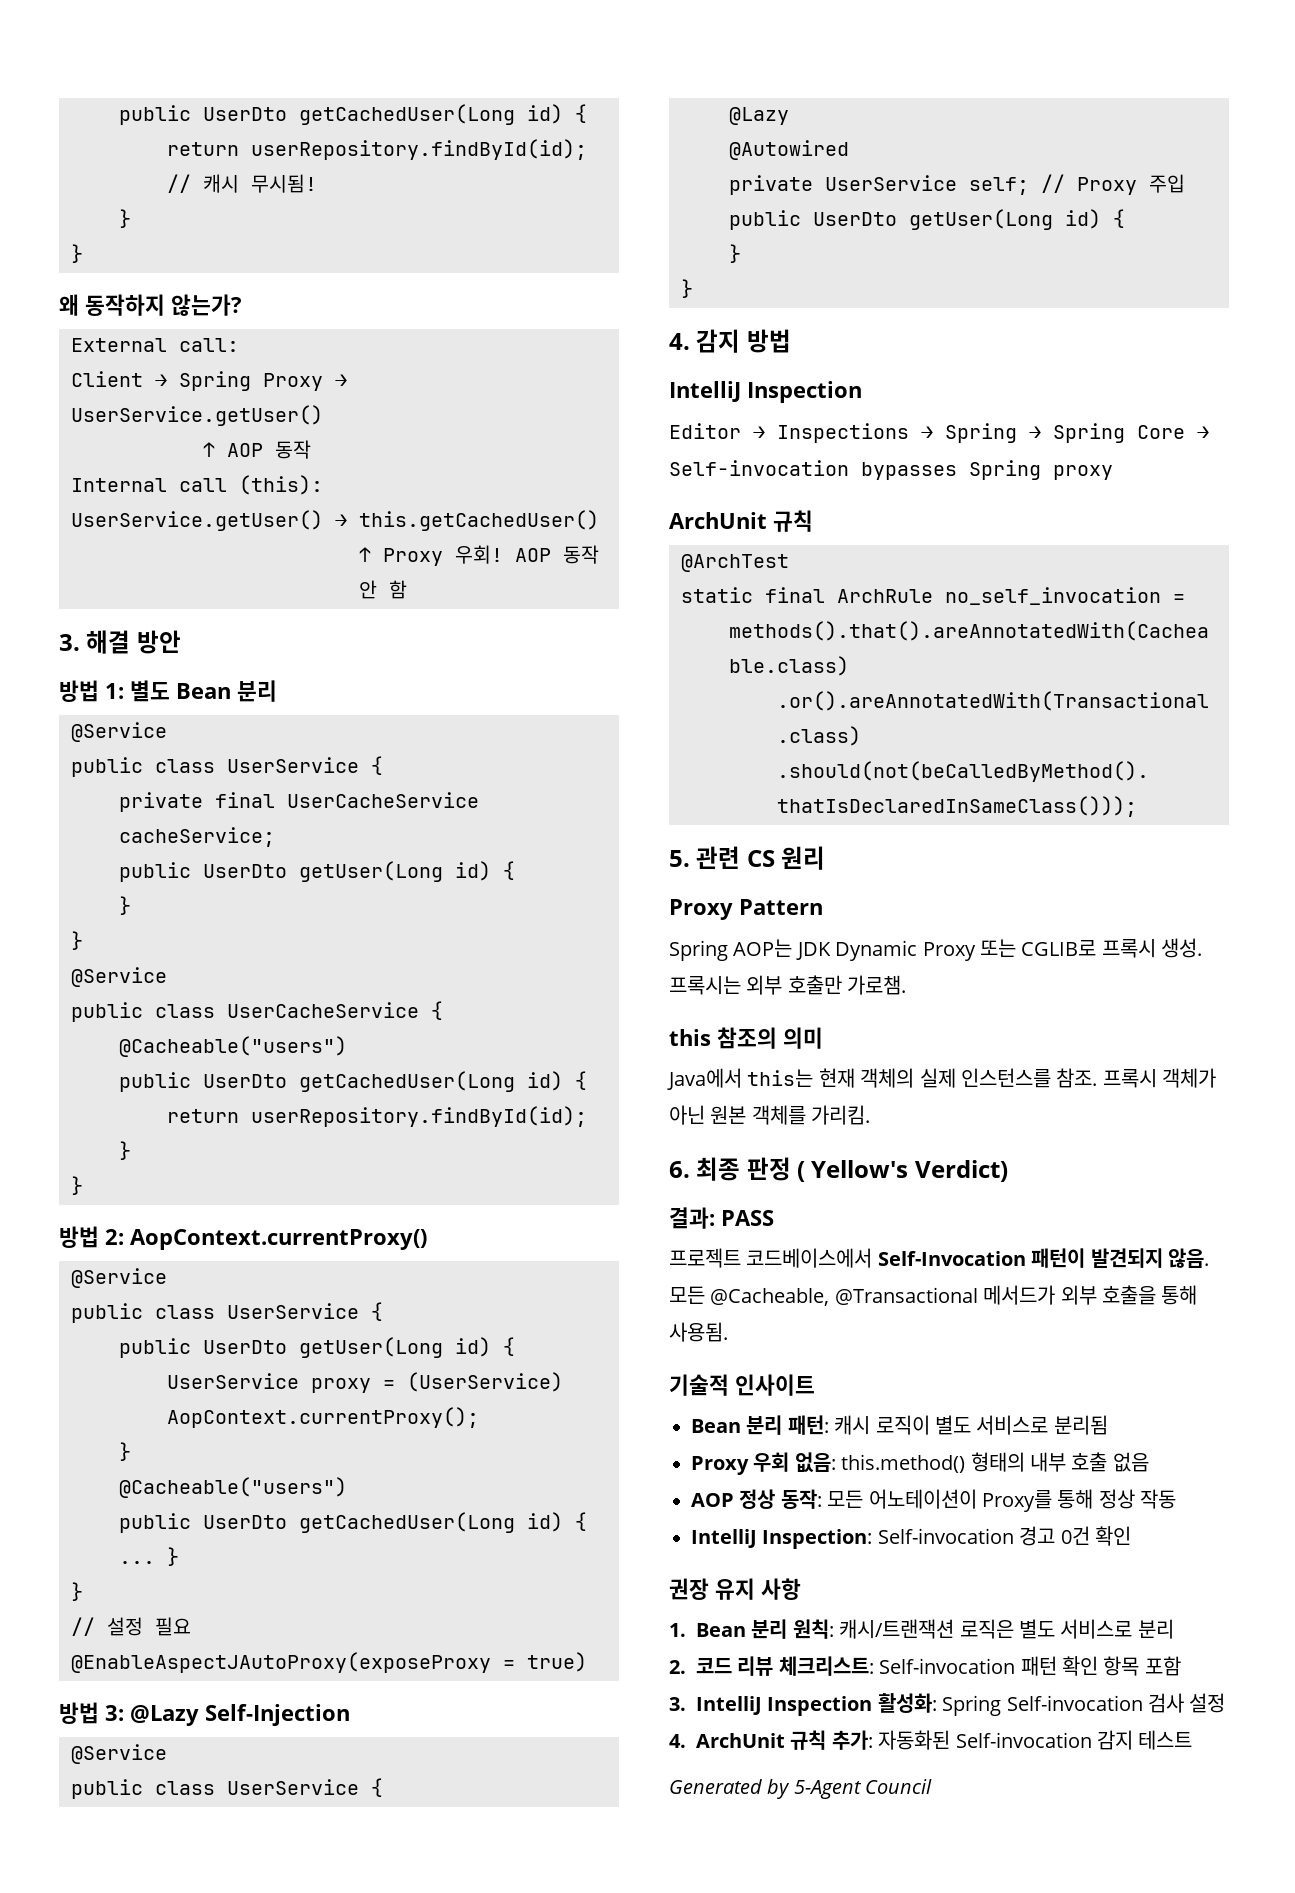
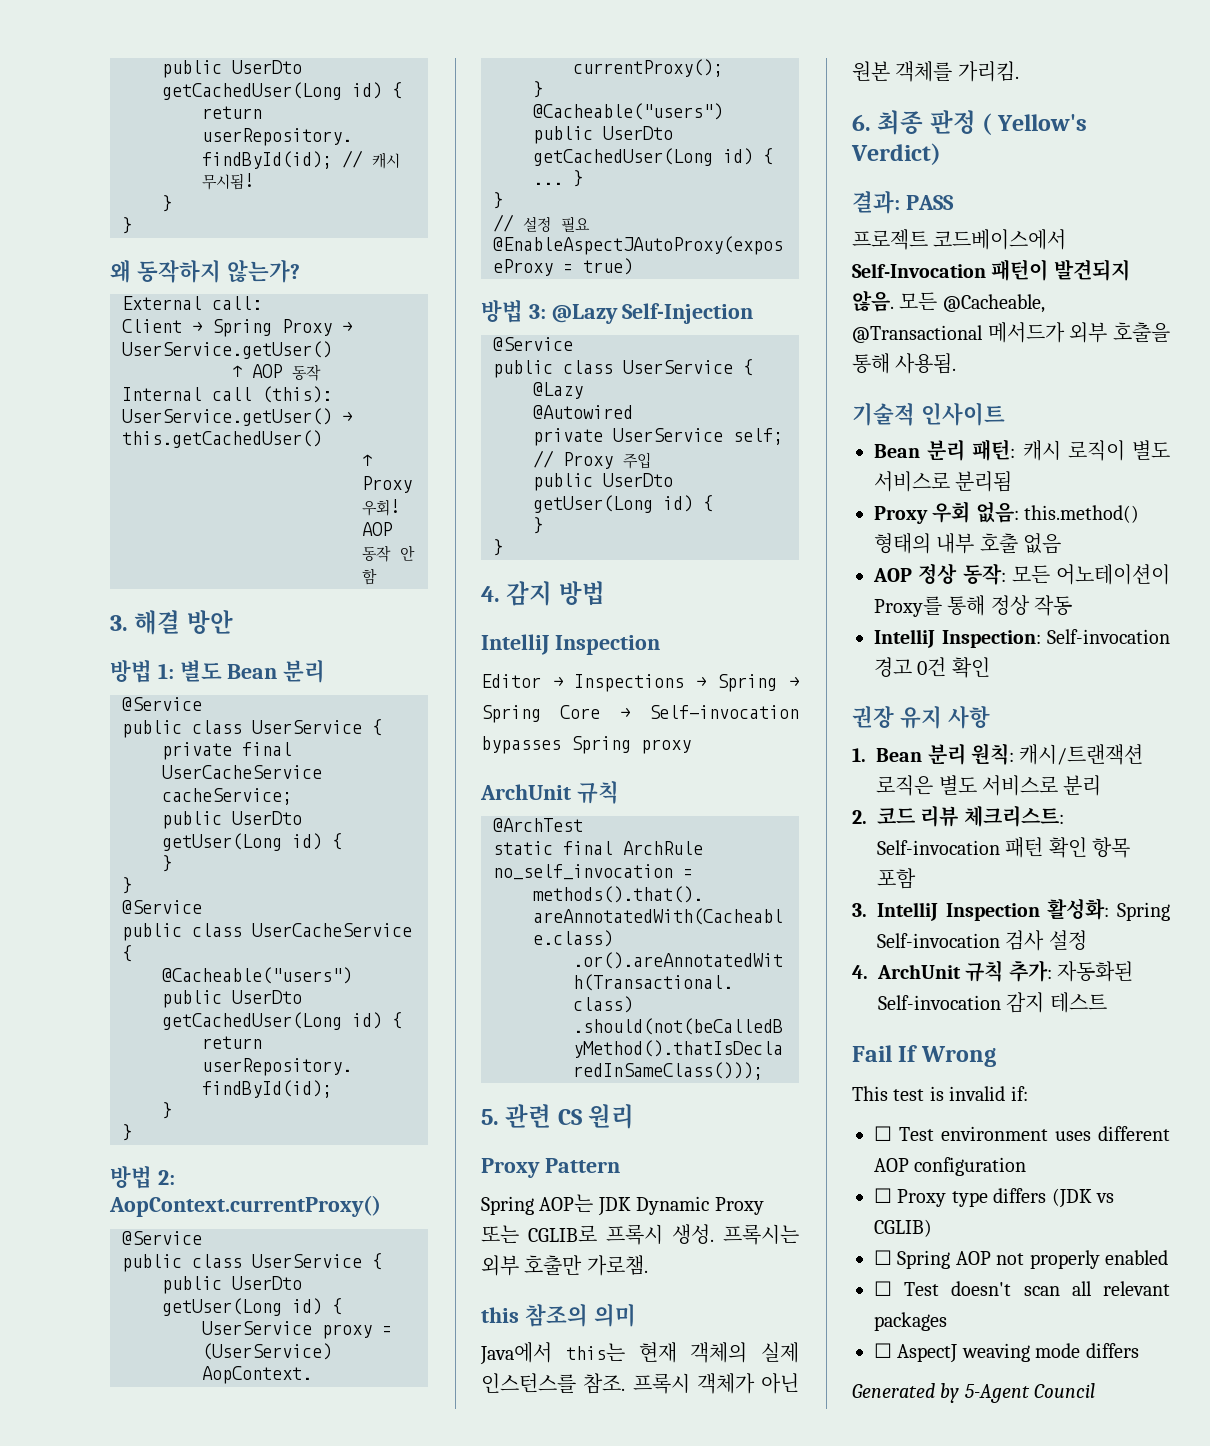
+ Fail If Wrong
+ This test is invalid if:
+ ☐ Test environment uses different AOP configuration
+ ☐ Proxy type differs (JDK vs CGLIB)
+ ☐ Spring AOP not properly enabled
+ ☐ Test doesn't scan all relevant packages
+ ☐ AspectJ weaving mode differs

